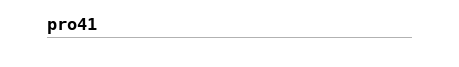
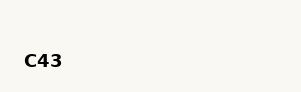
- pro41
+ C43

